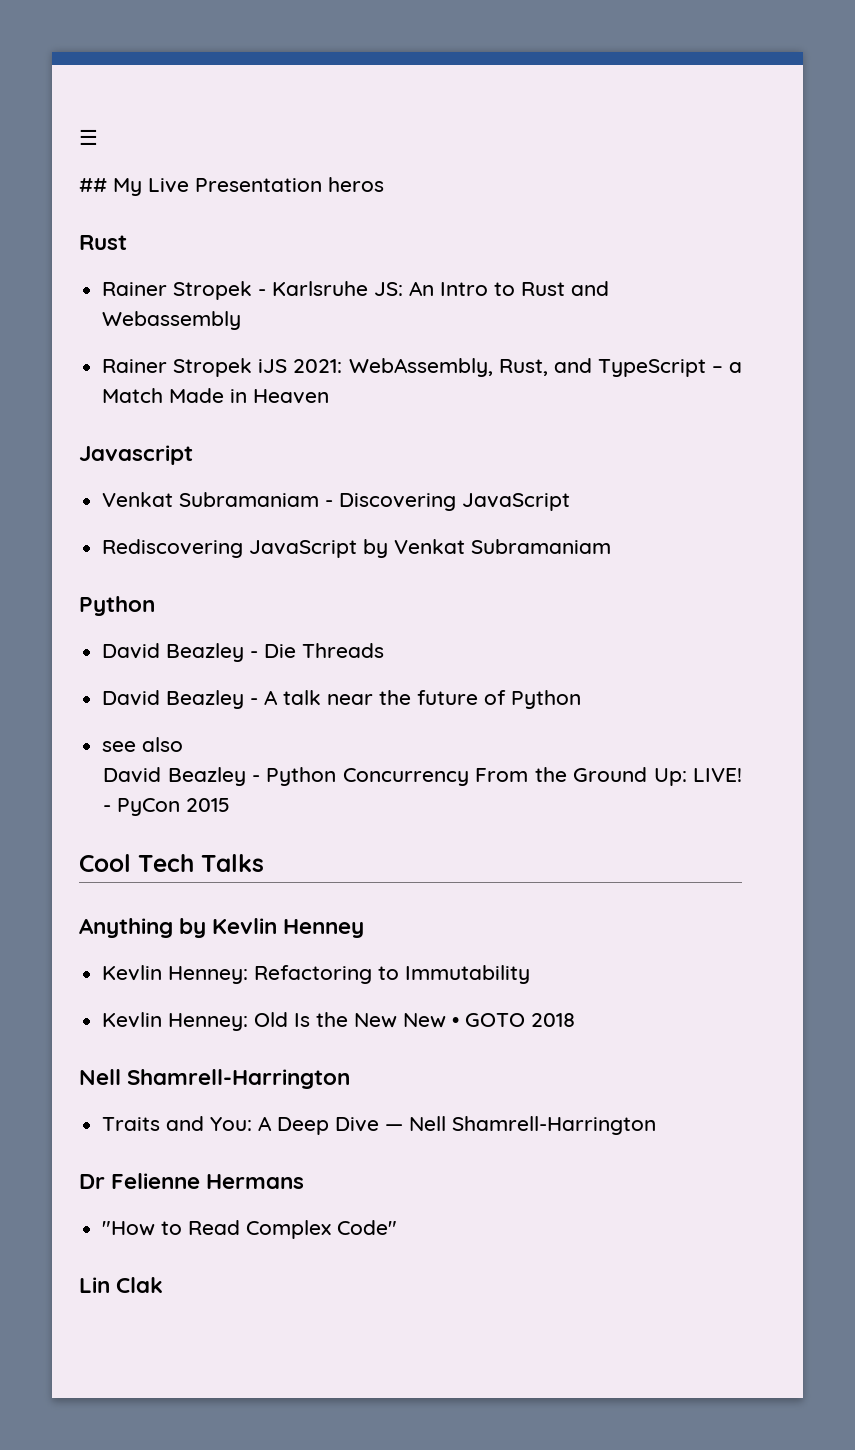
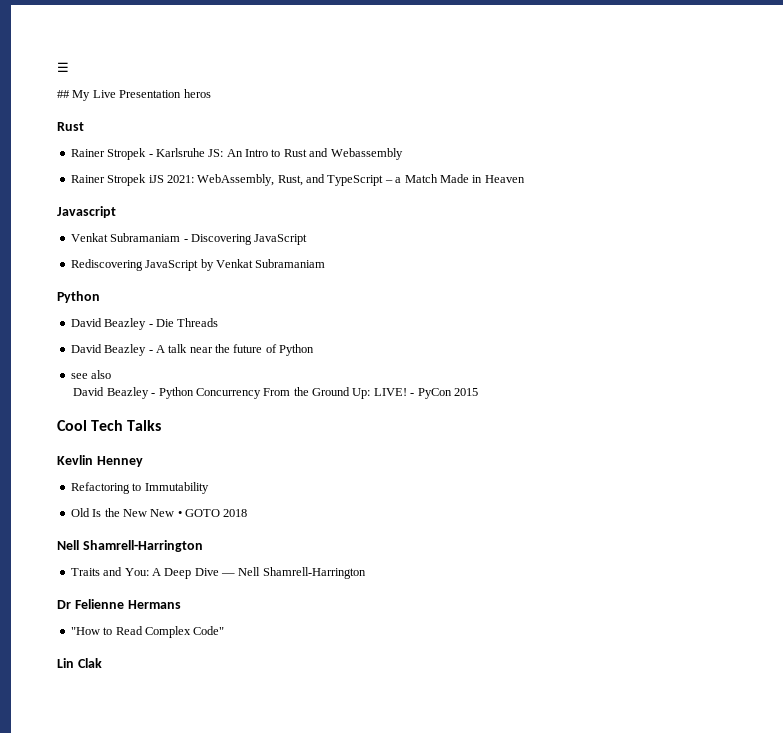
- Anything by Kevlin Henney
+ Kevlin Henney
- Kevlin Henney: Refactoring to Immutability
+ Refactoring to Immutability
- Kevlin Henney: Old Is the New New • GOTO 2018
+ Old Is the New New • GOTO 2018

